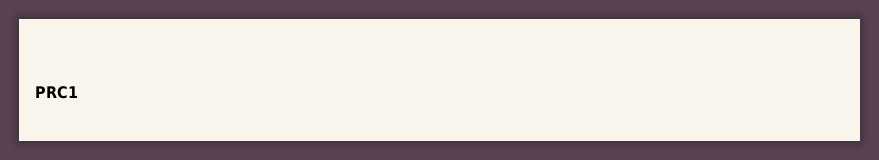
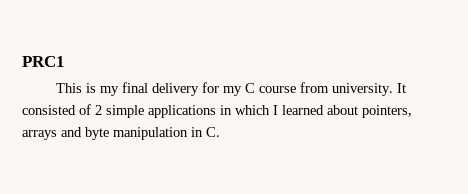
+ This is my final delivery for my C course from university. It consisted of 2 simple applications in which I learned about pointers, arrays and byte manipulation in C.

